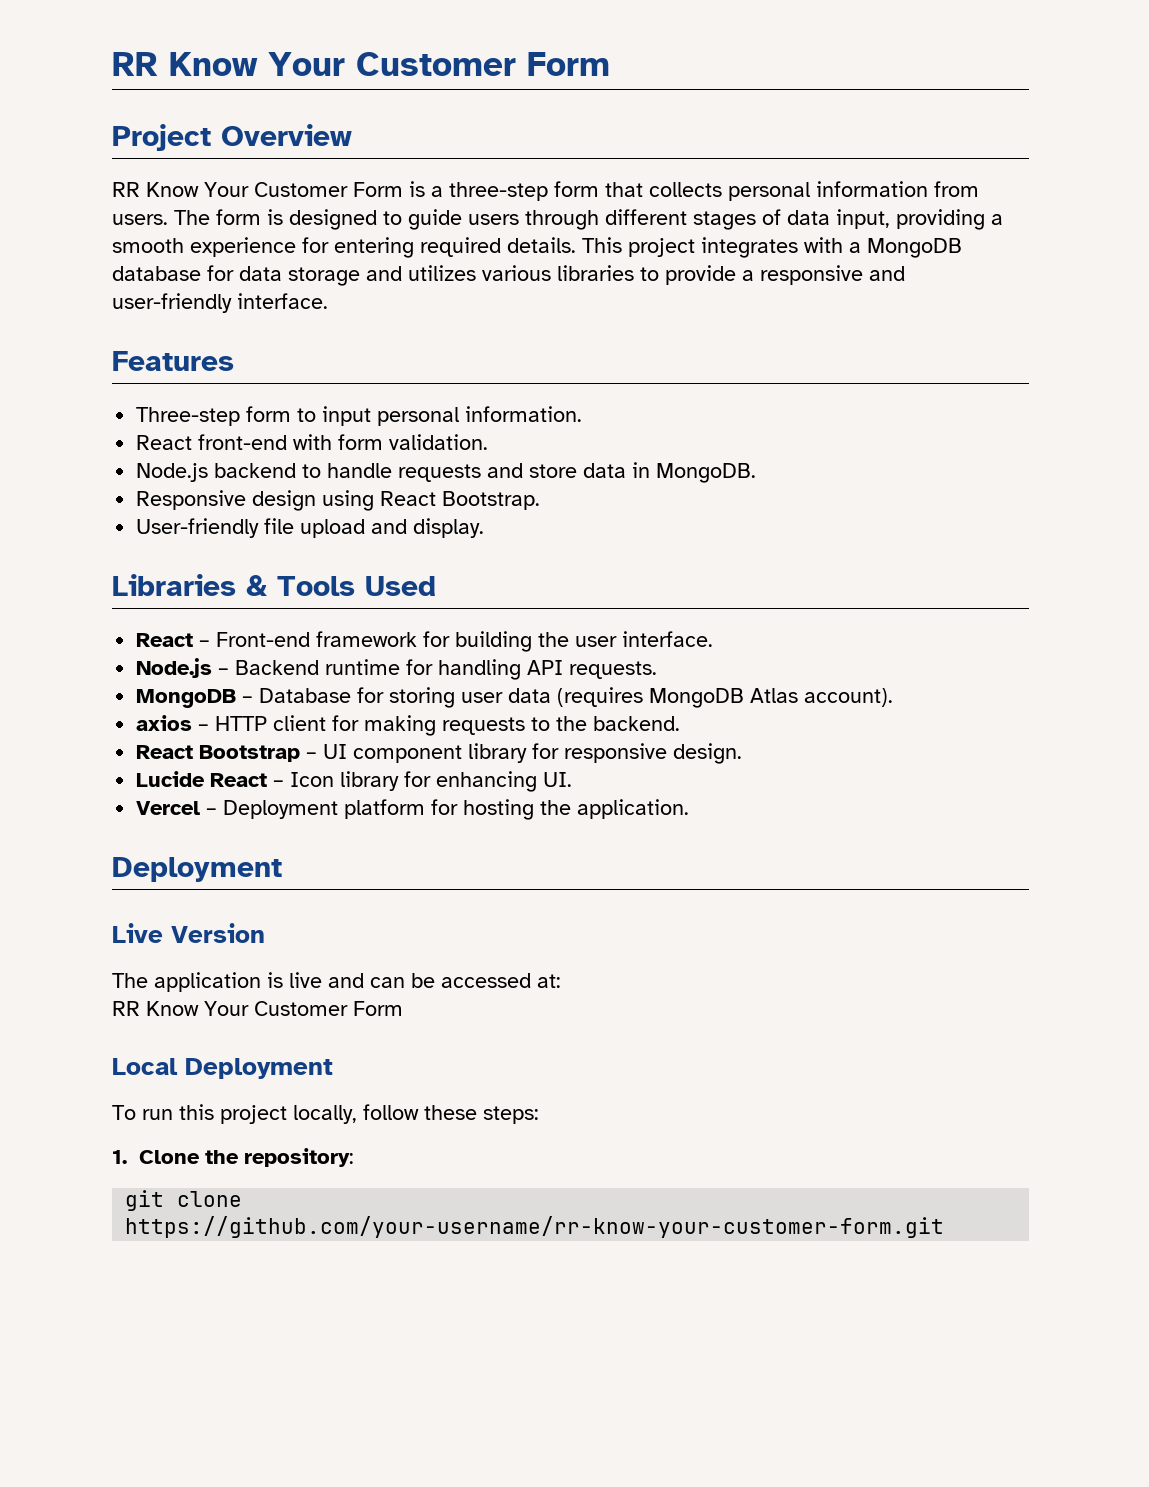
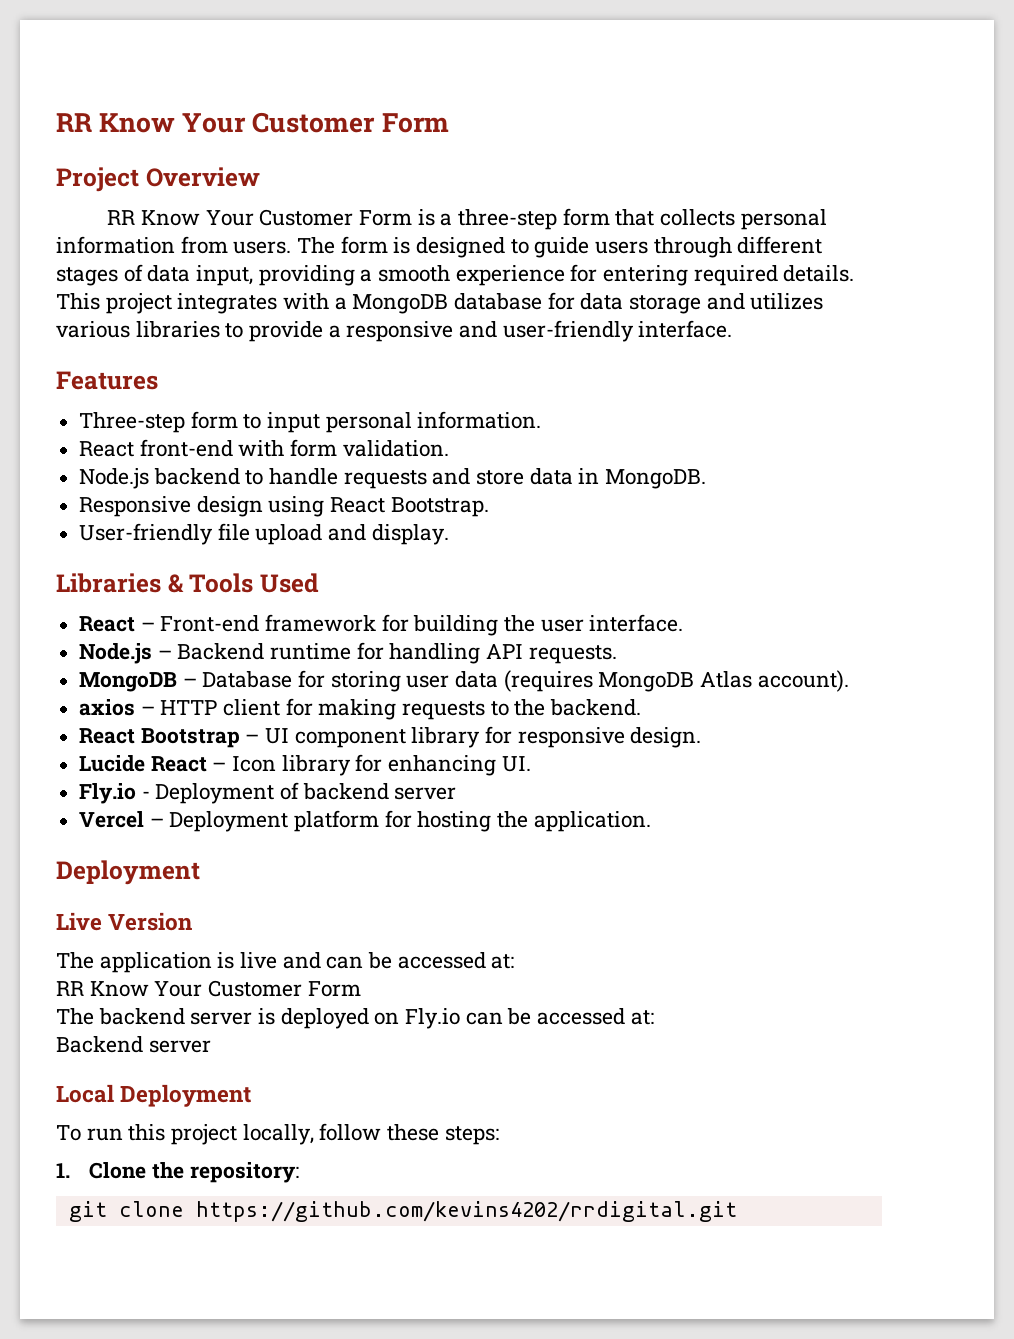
+ Fly.io - Deployment of backend server
+ The backend server is deployed on Fly.io can be accessed at:
+ Backend server
- git clone https://github.com/your-username/rr-know-your-customer-form.git
+ git clone https://github.com/kevins4202/rrdigital.git

